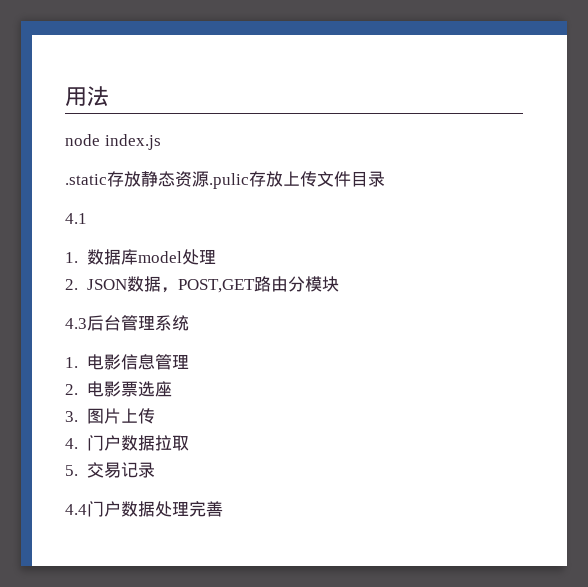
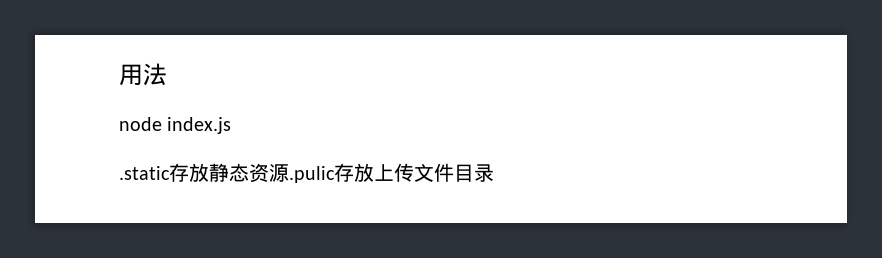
- 4.1
- 1.数据库model处理
- 2. JSON数据，POST,GET路由分模块
- 4.3后台管理系统
- 1.电影信息管理
- 2.电影票选座
- 3.图片上传
- 4.门户数据拉取
- 5.交易记录
- 4.4门户数据处理完善

